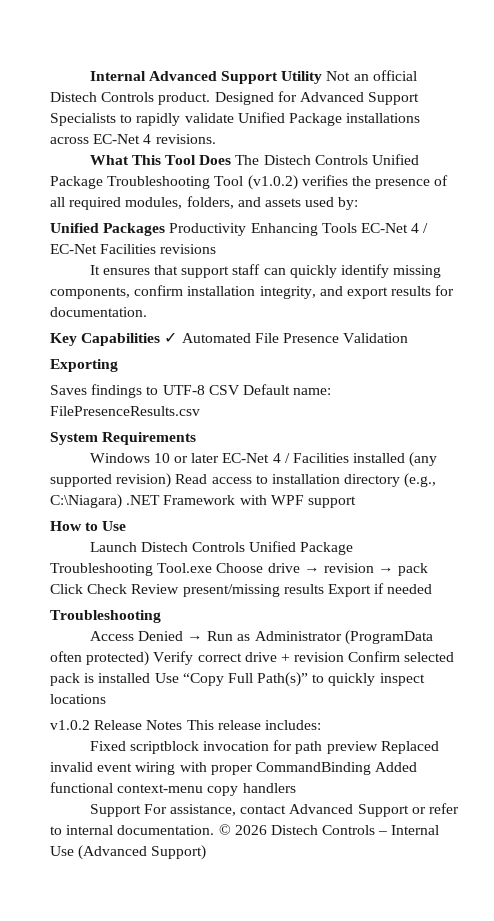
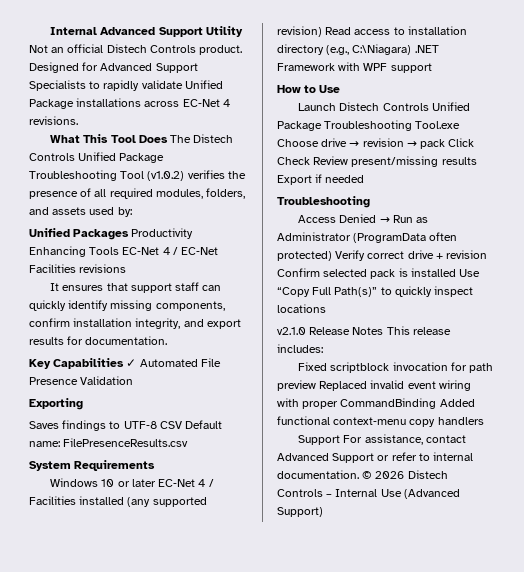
- v1.0.2 Release Notes This release includes:
+ v2.1.0 Release Notes This release includes:

